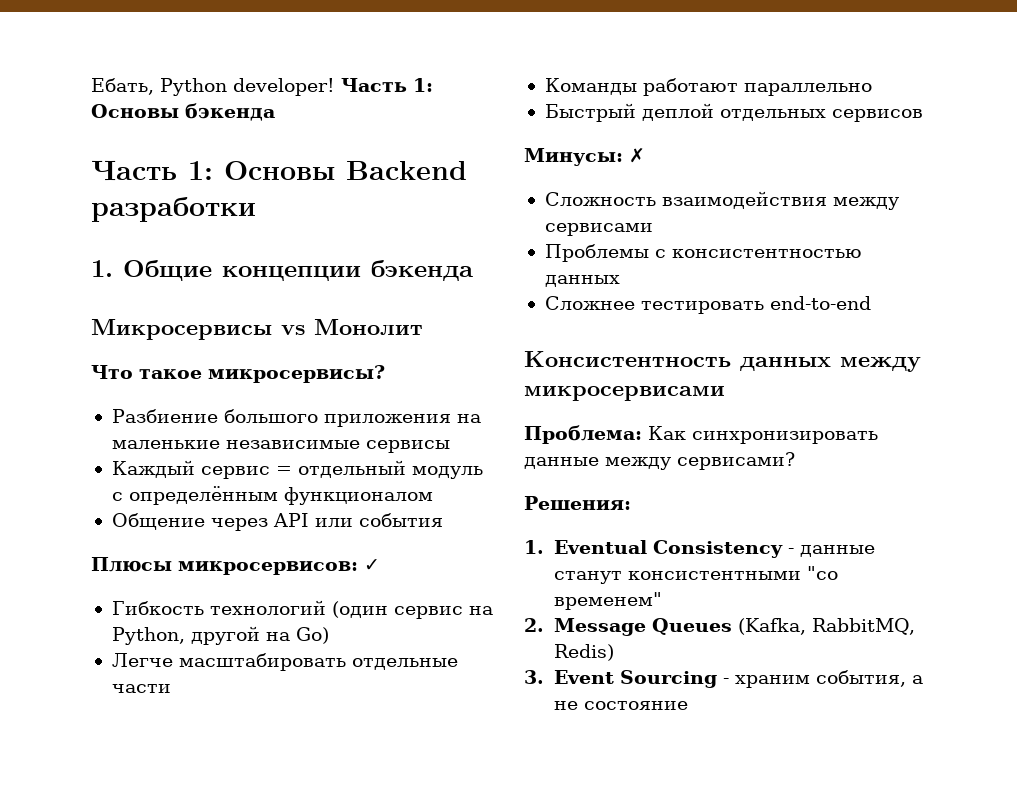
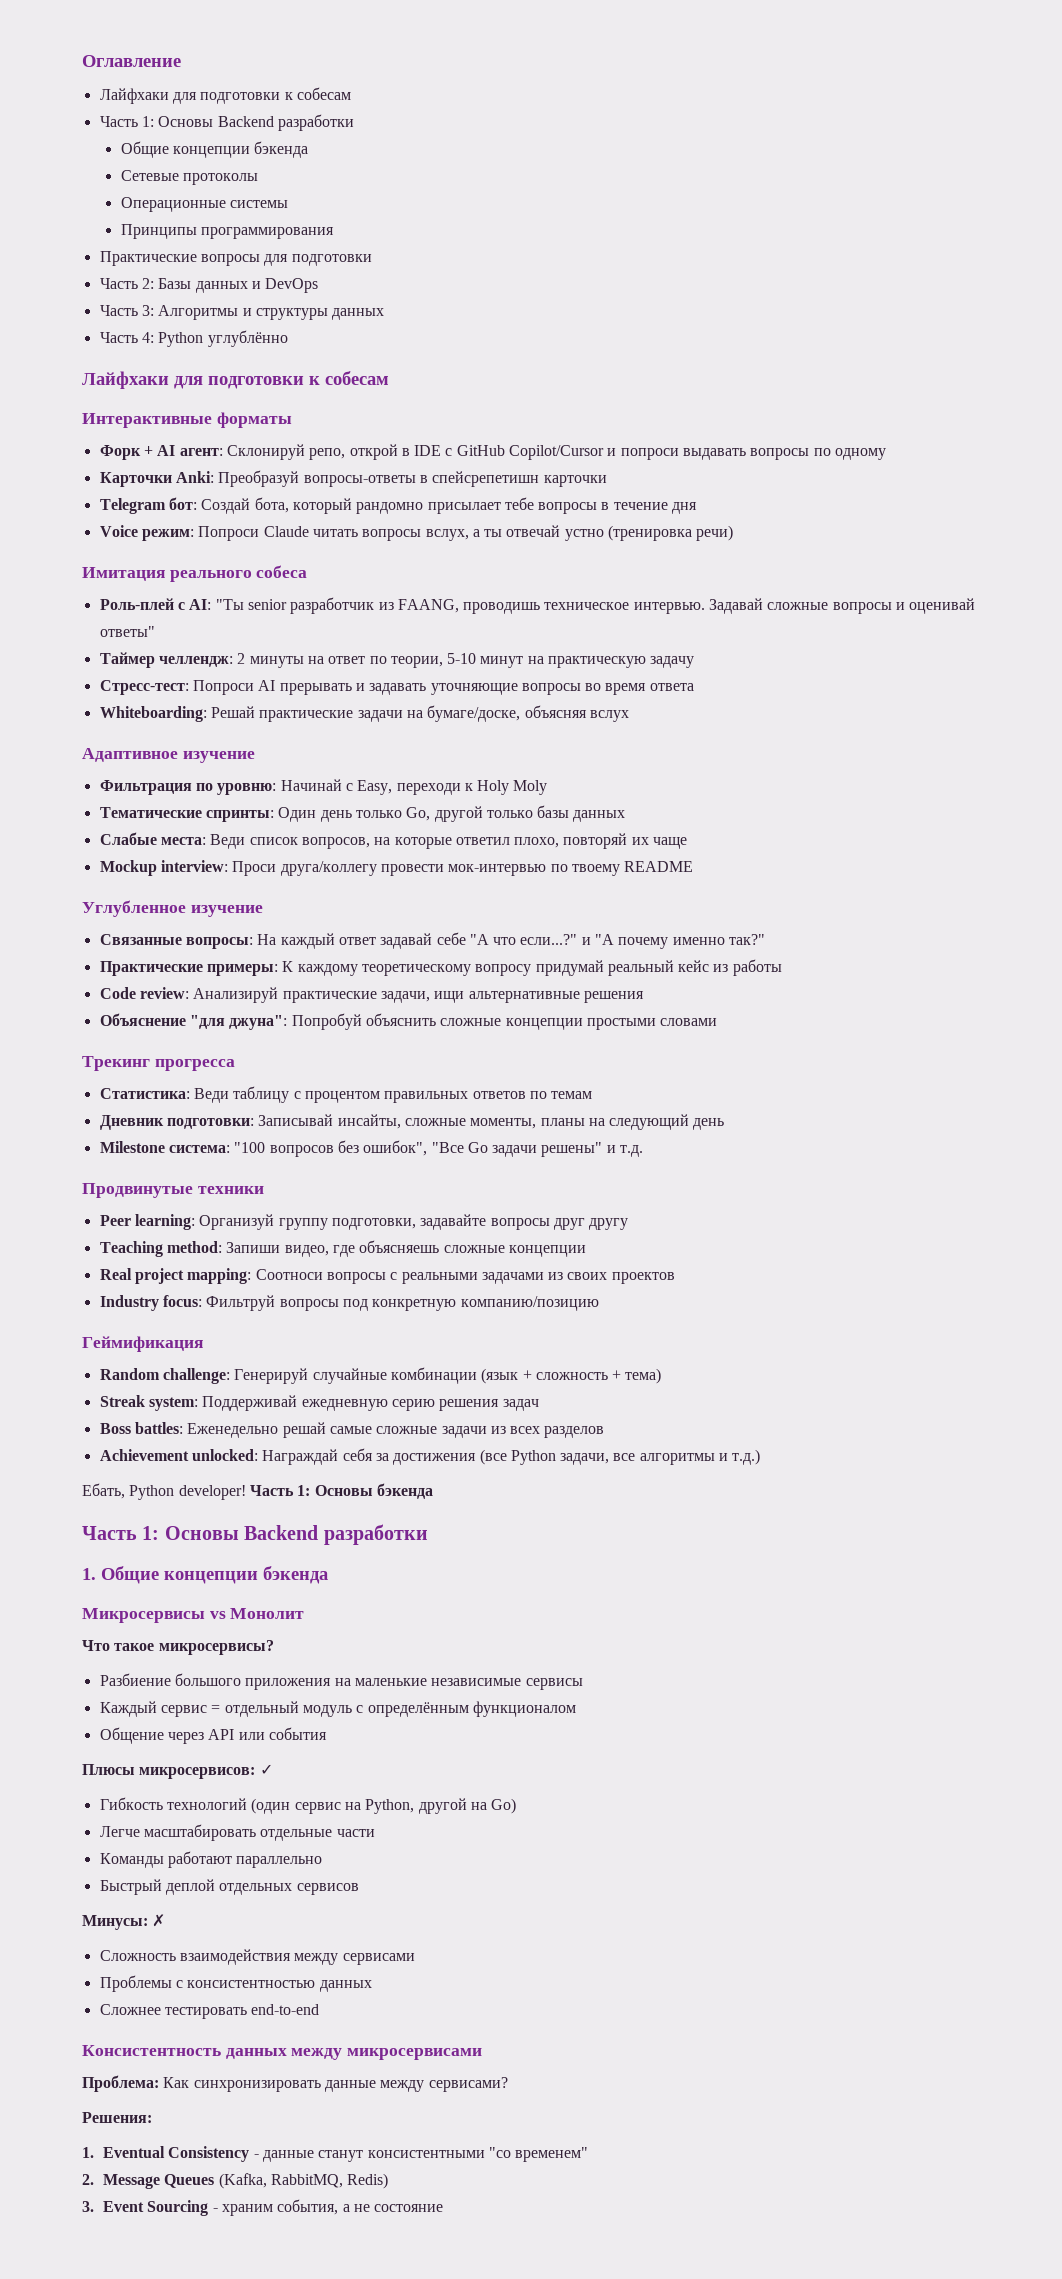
+ Оглавление
+ Лайфхаки для подготовки к собесам
+ Часть 1: Основы Backend разработки
+ Общие концепции бэкенда
+ Сетевые протоколы
+ Операционные системы
+ Принципы программирования
+ Практические вопросы для подготовки
+ Часть 2: Базы данных и DevOps
+ Часть 3: Алгоритмы и структуры данных
+ Часть 4: Python углублённо
+ Лайфхаки для подготовки к собесам
+ Интерактивные форматы
+ Форк + AI агент: Склонируй репо, открой в IDE с GitHub Copilot/Cursor и попроси выдавать вопросы по одному
+ Карточки Anki: Преобразуй вопросы-ответы в спейсрепетишн карточки
+ Telegram бот: Создай бота, который рандомно присылает тебе вопросы в течение дня
+ Voice режим: Попроси Claude читать вопросы вслух, а ты отвечай устно (тренировка речи)
+ Имитация реального собеса
+ Роль-плей с AI: "Ты senior разработчик из FAANG, проводишь техническое интервью. Задавай сложные вопросы и оценивай ответы"
+ Таймер челлендж: 2 минуты на ответ по теории, 5-10 минут на практическую задачу
+ Стресс-тест: Попроси AI прерывать и задавать уточняющие вопросы во время ответа
+ Whiteboarding: Решай практические задачи на бумаге/доске, объясняя вслух
+ Адаптивное изучение
+ Фильтрация по уровню: Начинай с Easy, переходи к Holy Moly
+ Тематические спринты: Один день только Go, другой только базы данных
+ Слабые места: Веди список вопросов, на которые ответил плохо, повторяй их чаще
+ Mockup interview: Проси друга/коллегу провести мок-интервью по твоему README
+ Углубленное изучение
+ Связанные вопросы: На каждый ответ задавай себе "А что если...?" и "А почему именно так?"
+ Практические примеры: К каждому теоретическому вопросу придумай реальный кейс из работы
+ Code review: Анализируй практические задачи, ищи альтернативные решения
+ Объяснение "для джуна": Попробуй объяснить сложные концепции простыми словами
+ Трекинг прогресса
+ Статистика: Веди таблицу с процентом правильных ответов по темам
+ Дневник подготовки: Записывай инсайты, сложные моменты, планы на следующий день
+ Milestone система: "100 вопросов без ошибок", "Все Go задачи решены" и т.д.
+ Продвинутые техники
+ Peer learning: Организуй группу подготовки, задавайте вопросы друг другу
+ Teaching method: Запиши видео, где объясняешь сложные концепции
+ Real project mapping: Соотноси вопросы с реальными задачами из своих проектов
+ Industry focus: Фильтруй вопросы под конкретную компанию/позицию
+ Геймификация
+ Random challenge: Генерируй случайные комбинации (язык + сложность + тема)
+ Streak system: Поддерживай ежедневную серию решения задач
+ Boss battles: Еженедельно решай самые сложные задачи из всех разделов
+ Achievement unlocked: Награждай себя за достижения (все Python задачи, все алгоритмы и т.д.)

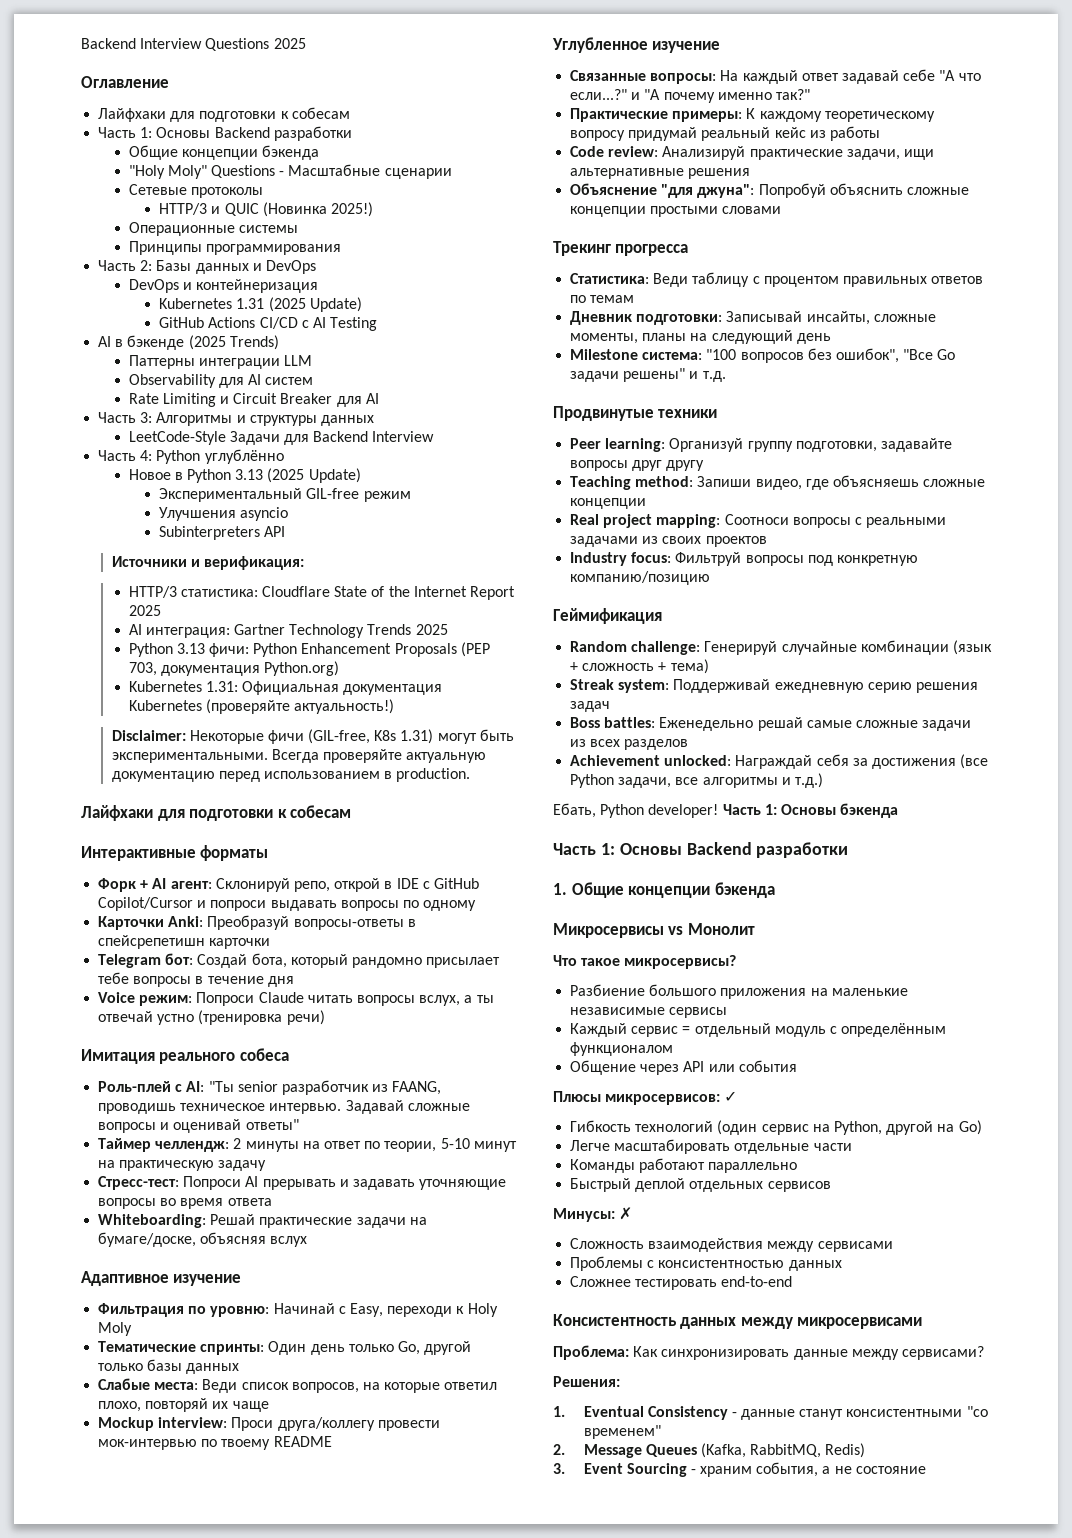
+ Backend Interview Questions 2025
+ "Holy Moly" Questions - Масштабные сценарии
  Сетевые протоколы
+ HTTP/3 и QUIC (Новинка 2025!)
- Практические вопросы для подготовки
+ DevOps и контейнеризация
+ Kubernetes 1.31 (2025 Update)
+ GitHub Actions CI/CD с AI Testing
+ AI в бэкенде (2025 Trends)
+ Паттерны интеграции LLM
+ Observability для AI систем
+ Rate Limiting и Circuit Breaker для AI
+ LeetCode-Style Задачи для Backend Interview
+ Новое в Python 3.13 (2025 Update)
+ Экспериментальный GIL-free режим
+ Улучшения asyncio
+ Subinterpreters API
+ Источники и верификация:
+ HTTP/3 статистика: Cloudflare State of the Internet Report 2025
+ AI интеграция: Gartner Technology Trends 2025
+ Python 3.13 фичи: Python Enhancement Proposals (PEP 703, документация Python.org)
+ Kubernetes 1.31: Официальная документация Kubernetes (проверяйте актуальность!)
+ Disclaimer: Некоторые фичи (GIL-free, K8s 1.31) могут быть экспериментальными. Всегда проверяйте актуальную документацию перед использованием в production.

